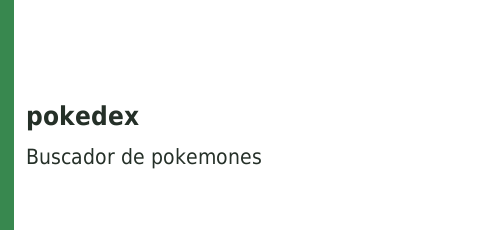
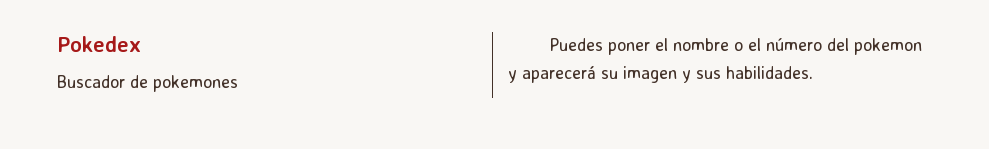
- pokedex
+ Pokedex
+ Puedes poner el nombre o el número del pokemon y aparecerá su imagen y sus habilidades.

